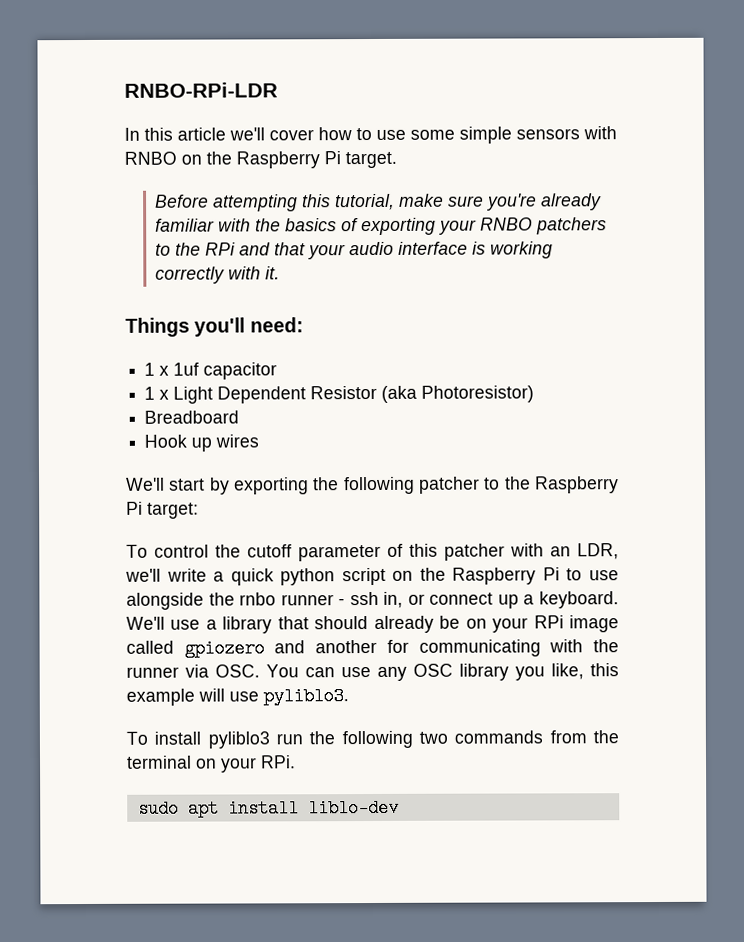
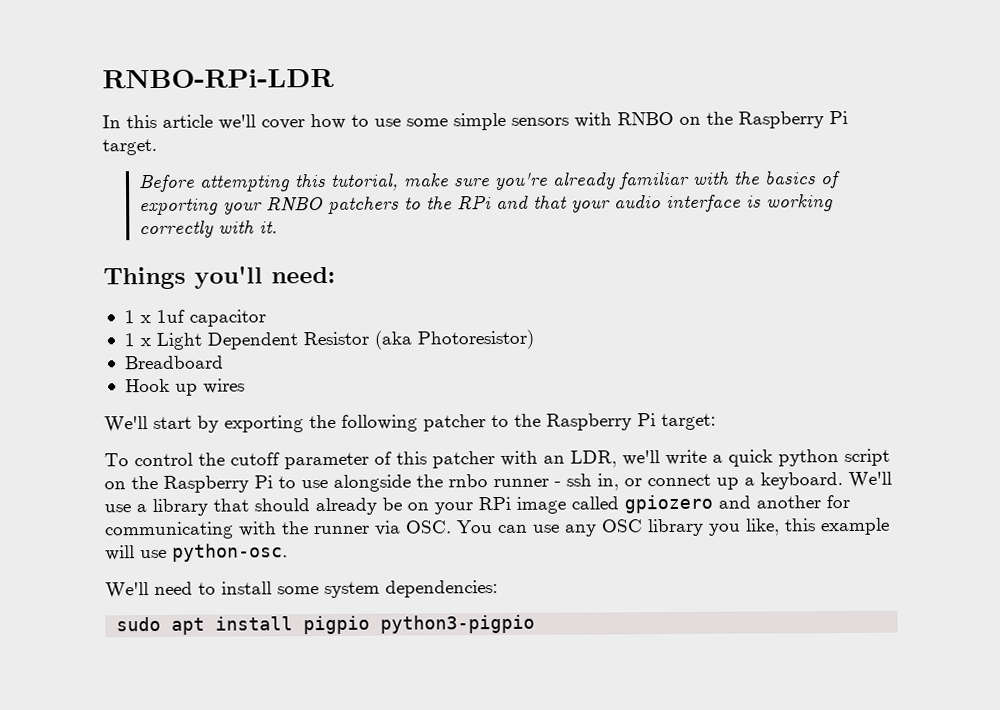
- We'll use a library that should already be on your RPi image called gpiozero and another for communicating with the runner via OSC. You can use any OSC library you like, this example will use pyliblo3.
- To install pyliblo3 run the following two commands from the terminal on your RPi.
+ We'll use a library that should already be on your RPi image called gpiozero and another for communicating with the runner via OSC. You can use any OSC library you like, this example will use python-osc.
+ We'll need to install some system dependencies:
- sudo apt install liblo-dev
+ sudo apt install pigpio python3-pigpio

